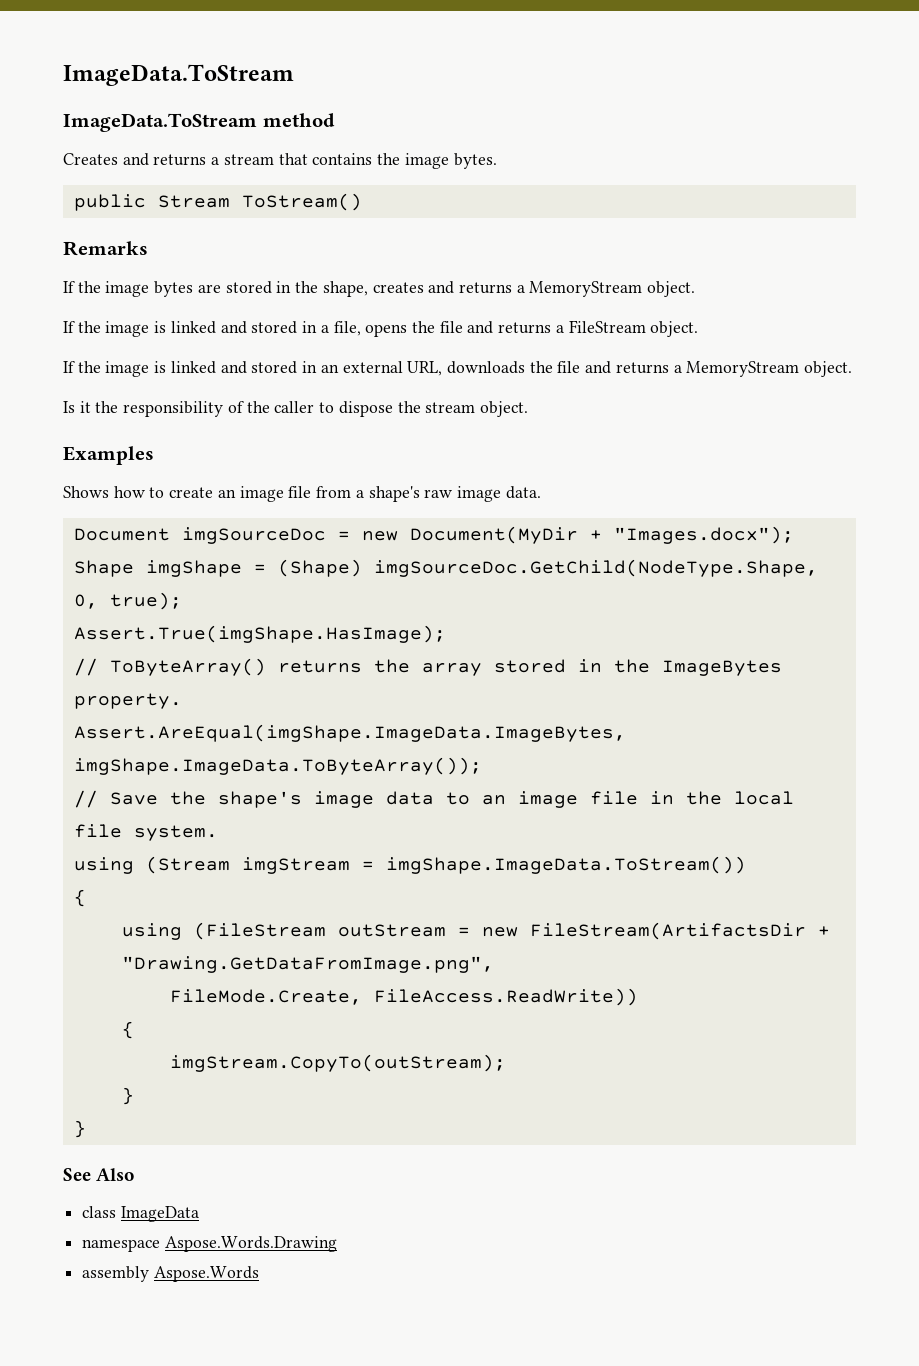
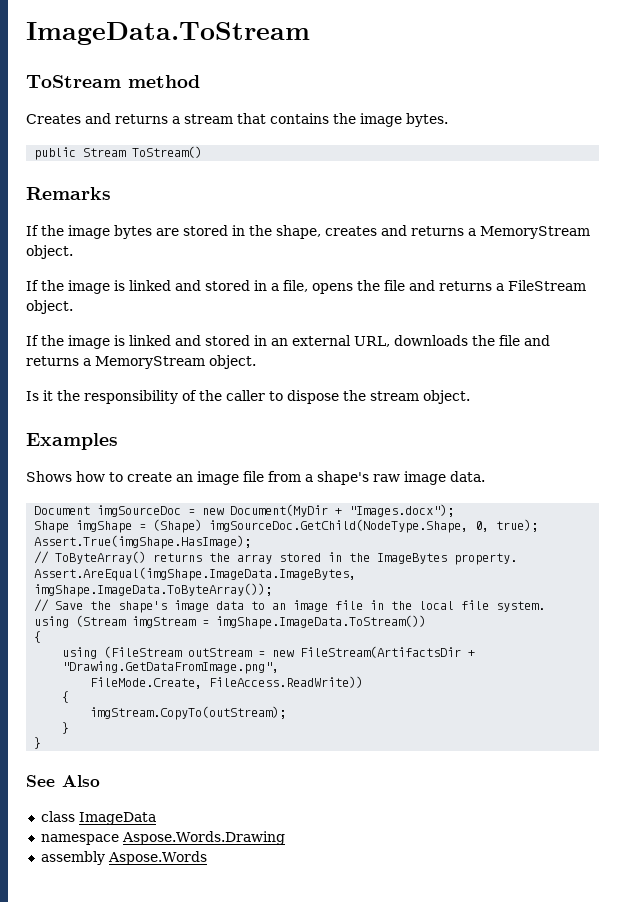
- ImageData.ToStream method
+ ToStream method

